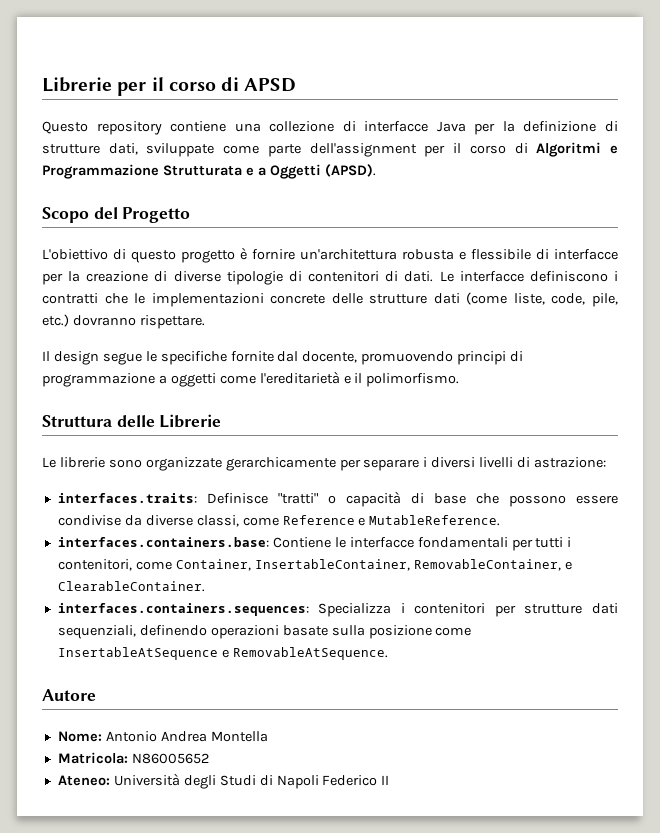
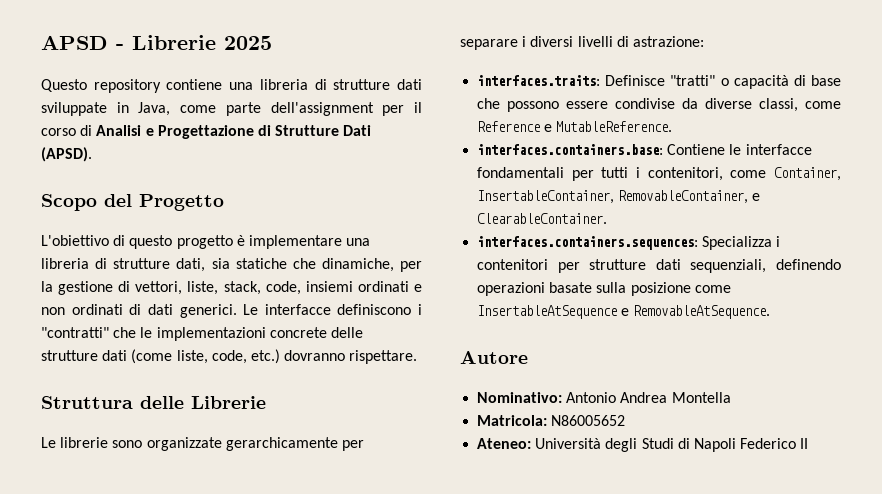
- Librerie per il corso di APSD
- Questo repository contiene una collezione di interfacce Java per la definizione di strutture dati, sviluppate come parte dell'assignment per il corso di Algoritmi e Programmazione Strutturata e a Oggetti (APSD).
+ APSD - Librerie 2025
+ Questo repository contiene una libreria di strutture dati sviluppate in Java, come parte dell'assignment per il corso di Analisi e Progettazione di Strutture Dati (APSD).
- L'obiettivo di questo progetto è fornire un'architettura robusta e flessibile di interfacce per la creazione di diverse tipologie di contenitori di dati.
+ L'obiettivo di questo progetto è implementare una libreria di strutture dati, sia statiche che dinamiche, per la gestione di vettori, liste, stack, code, insiemi ordinati e non ordinati di dati generici.
- Le interfacce definiscono i contratti che le implementazioni concrete delle strutture dati (come liste, code, pile, etc.) dovranno rispettare.
+ Le interfacce definiscono i "contratti" che le implementazioni concrete delle strutture dati (come liste, code, etc.) dovranno rispettare.
- Il design segue le specifiche fornite dal docente, promuovendo principi di programmazione a oggetti come l'ereditarietà e il polimorfismo.
- Nome: Antonio Andrea Montella
+ Nominativo: Antonio Andrea Montella

